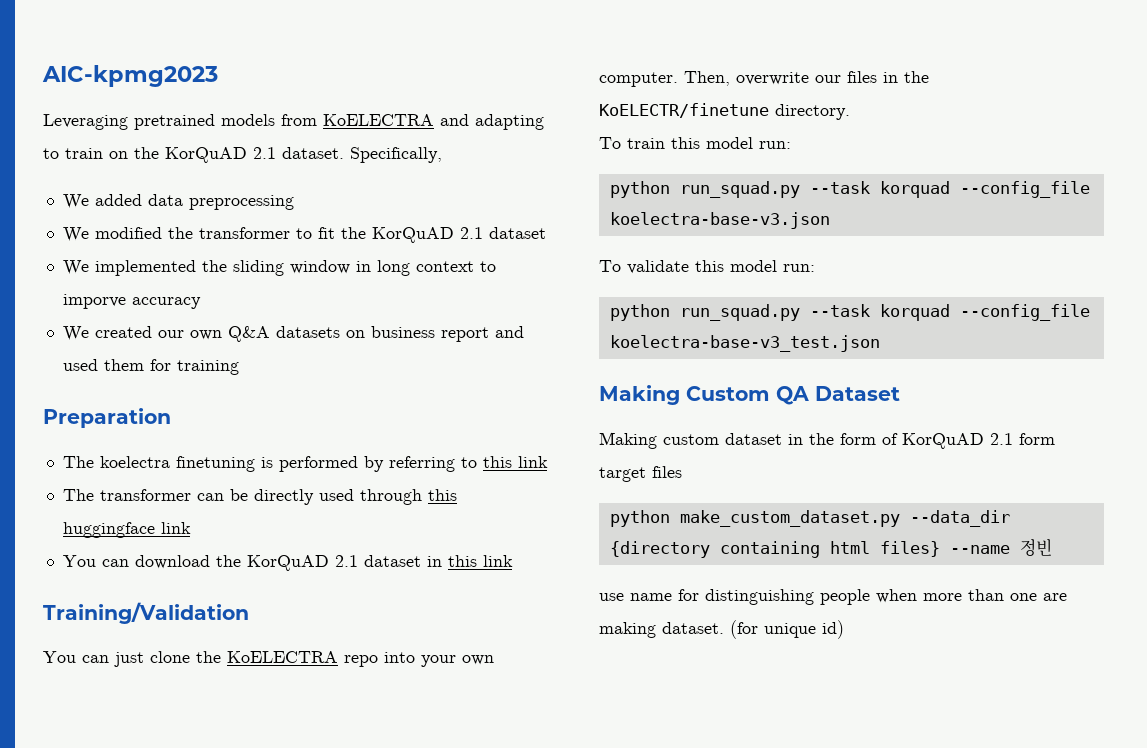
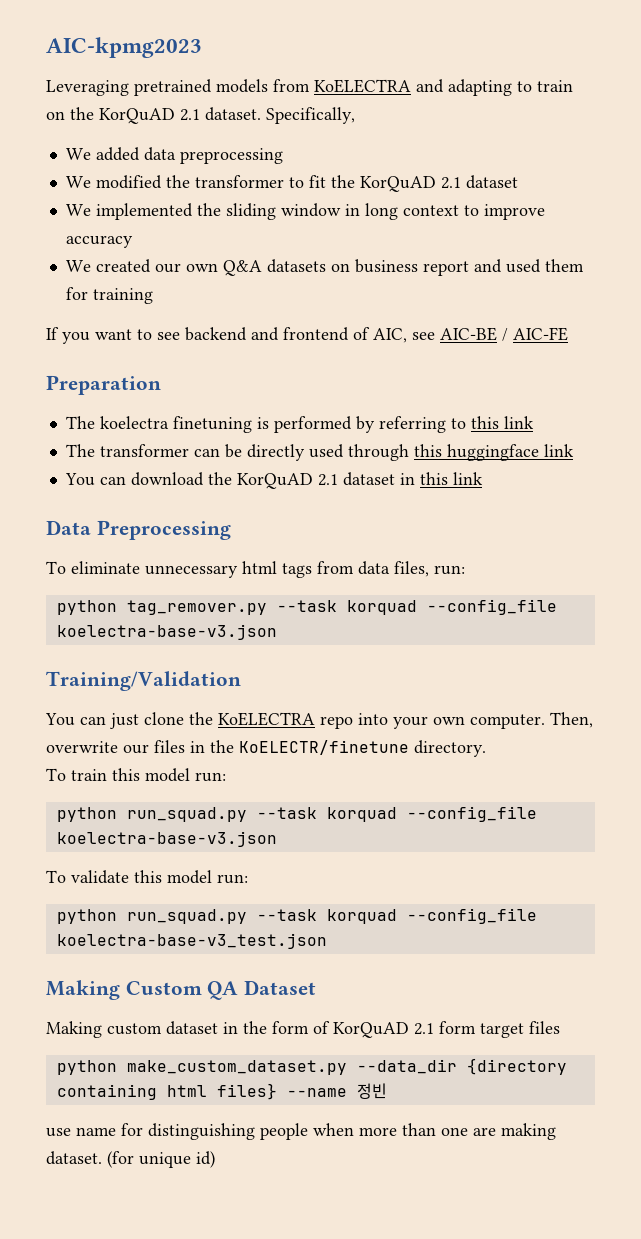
- We implemented the sliding window in long context to imporve accuracy
+ We implemented the sliding window in long context to improve accuracy
+ If you want to see backend and frontend of AIC, see AIC-BE / AIC-FE
+ Data Preprocessing
+ To eliminate unnecessary html tags from data files, run:
+ python tag_remover.py --task korquad --config_file koelectra-base-v3.json

